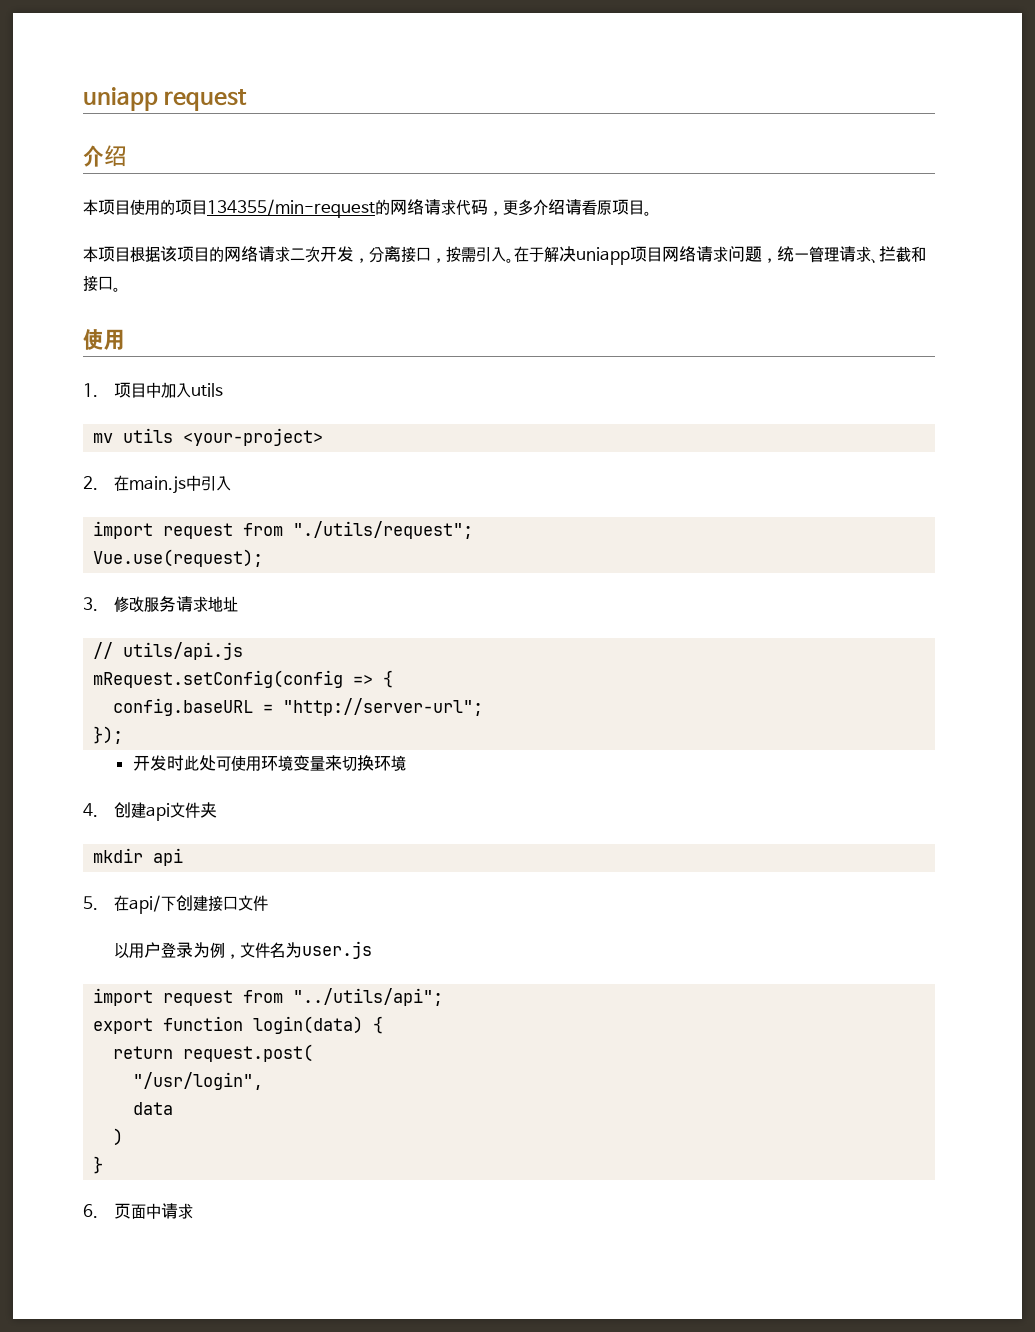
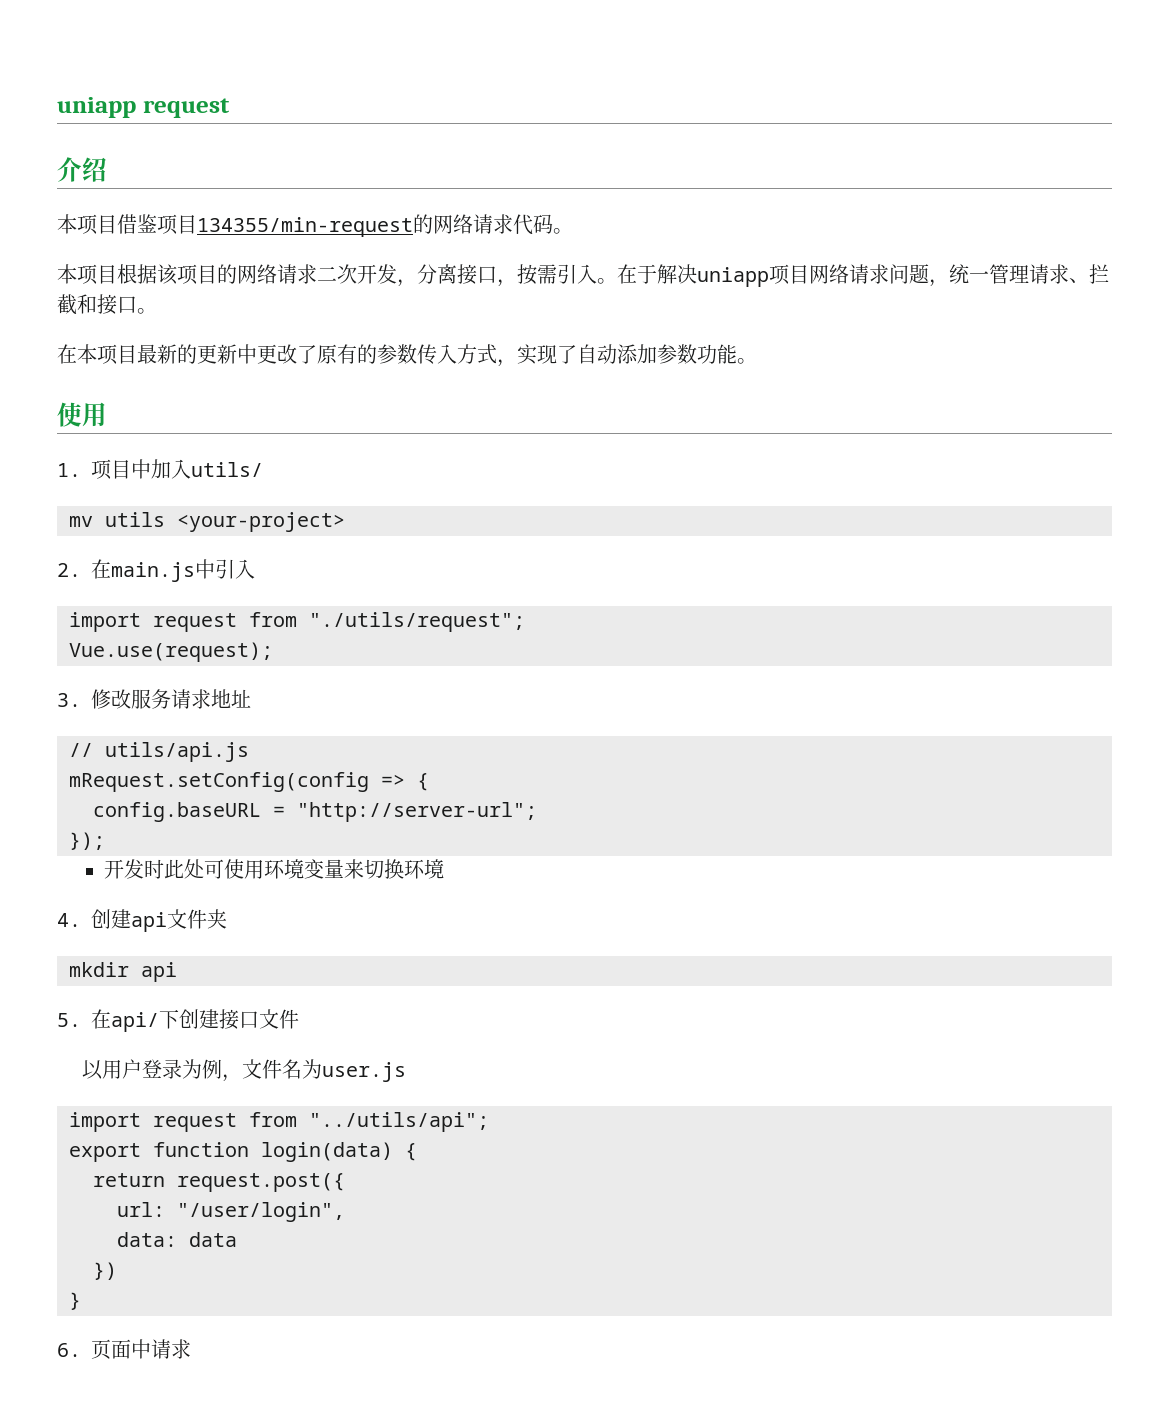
- 本项目使用的项目134355/min-request的网络请求代码，更多介绍请看原项目。
+ 本项目借鉴项目134355/min-request的网络请求代码。
+ 在本项目最新的更新中更改了原有的参数传入方式，实现了自动添加参数功能。
- 1.项目中加入utils
+ 1.项目中加入utils/
- return request.post(
- "/usr/login",
- data
+ return request.post({
+ url: "/user/login",
+ data: data
- )
+ })

